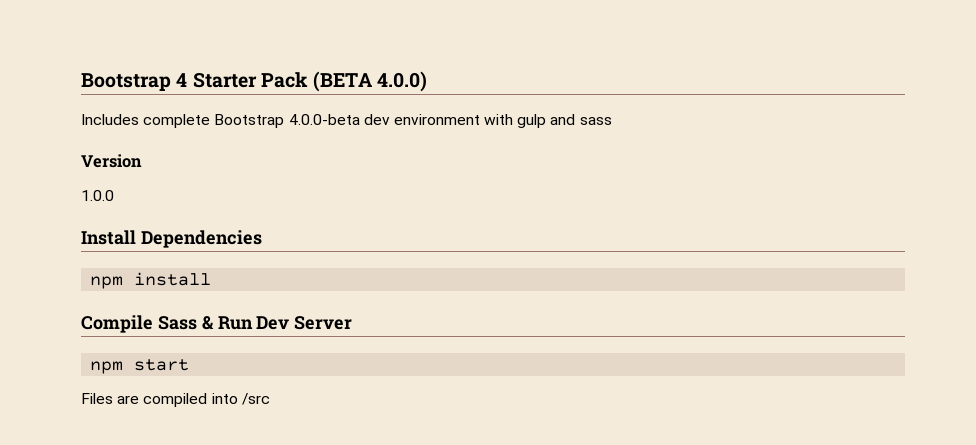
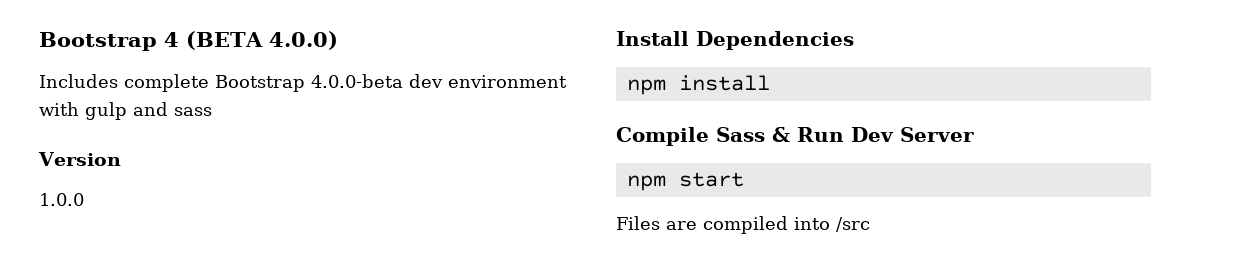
- Bootstrap 4 Starter Pack (BETA 4.0.0)
+ Bootstrap 4 (BETA 4.0.0)

